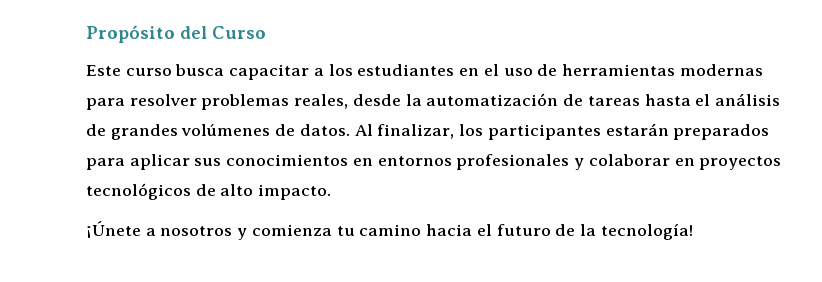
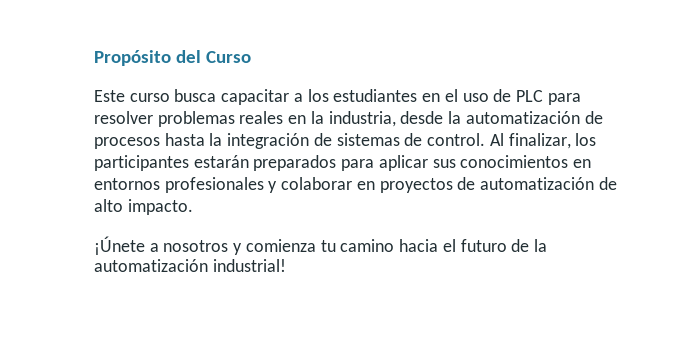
- Este curso busca capacitar a los estudiantes en el uso de herramientas modernas para resolver problemas reales, desde la automatización de tareas hasta el análisis de grandes volúmenes de datos.
+ Este curso busca capacitar a los estudiantes en el uso de PLC para resolver problemas reales en la industria, desde la automatización de procesos hasta la integración de sistemas de control.
- Al finalizar, los participantes estarán preparados para aplicar sus conocimientos en entornos profesionales y colaborar en proyectos tecnológicos de alto impacto.
+ Al finalizar, los participantes estarán preparados para aplicar sus conocimientos en entornos profesionales y colaborar en proyectos de automatización de alto impacto.
- ¡Únete a nosotros y comienza tu camino hacia el futuro de la tecnología!
+ ¡Únete a nosotros y comienza tu camino hacia el futuro de la automatización industrial!

